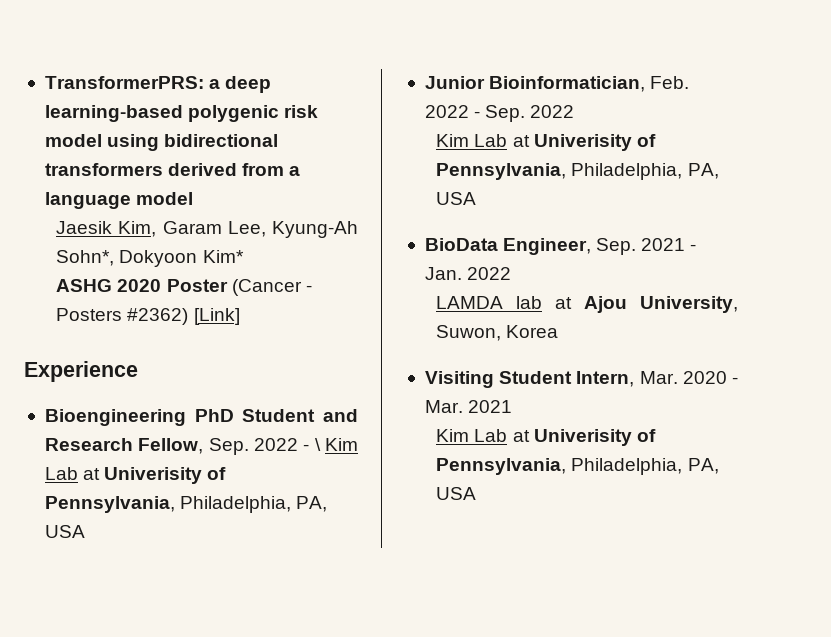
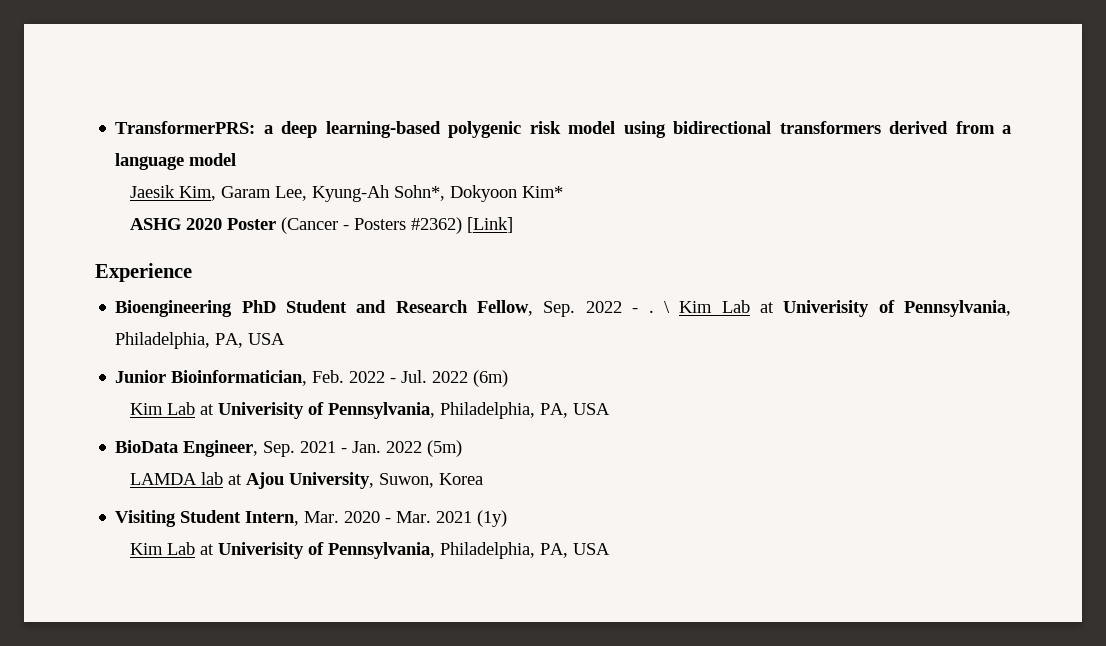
- Bioengineering PhD Student and Research Fellow, Sep. 2022 - \ Kim Lab at Univerisity of Pennsylvania, Philadelphia, PA, USA
+ Bioengineering PhD Student and Research Fellow, Sep. 2022 - . \ Kim Lab at Univerisity of Pennsylvania, Philadelphia, PA, USA
- Junior Bioinformatician, Feb. 2022 - Sep. 2022
+ Junior Bioinformatician, Feb. 2022 - Jul. 2022 (6m)
- BioData Engineer, Sep. 2021 - Jan. 2022
+ BioData Engineer, Sep. 2021 - Jan. 2022 (5m)
- Visiting Student Intern, Mar. 2020 - Mar. 2021
+ Visiting Student Intern, Mar. 2020 - Mar. 2021 (1y)

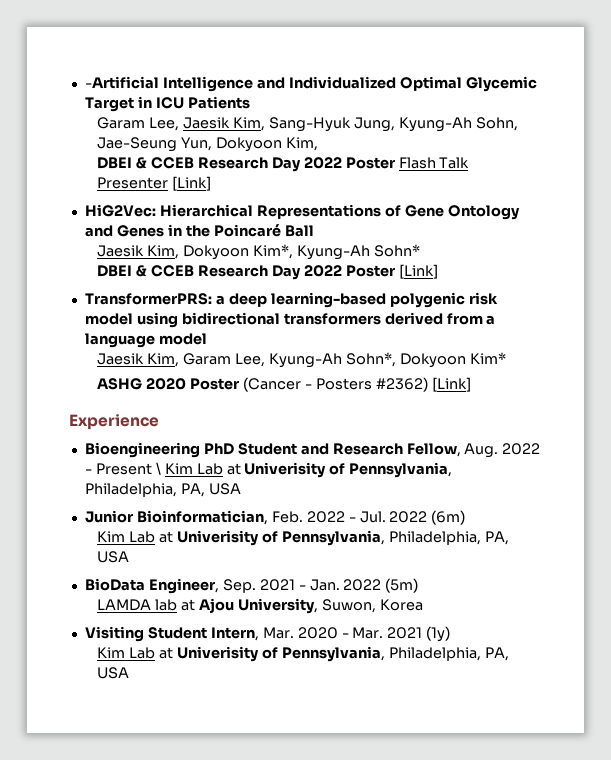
+ -Artificial Intelligence and Individualized Optimal Glycemic Target in ICU Patients
+ Garam Lee, Jaesik Kim, Sang-Hyuk Jung, Kyung-Ah Sohn, Jae-Seung Yun, Dokyoon Kim,
+ DBEI & CCEB Research Day 2022 Poster Flash Talk Presenter [Link]
+ HiG2Vec: Hierarchical Representations of Gene Ontology and Genes in the Poincaré Ball
+ Jaesik Kim, Dokyoon Kim*, Kyung-Ah Sohn*
+ DBEI & CCEB Research Day 2022 Poster [Link]
- Bioengineering PhD Student and Research Fellow, Sep. 2022 - . \ Kim Lab at Univerisity of Pennsylvania, Philadelphia, PA, USA
+ Bioengineering PhD Student and Research Fellow, Aug. 2022 - Present \ Kim Lab at Univerisity of Pennsylvania, Philadelphia, PA, USA

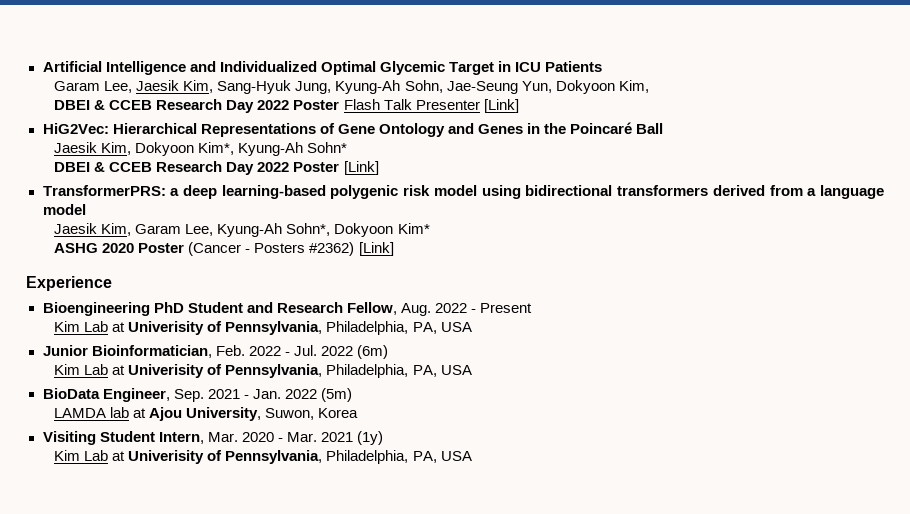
- -Artificial Intelligence and Individualized Optimal Glycemic Target in ICU Patients
+ Artificial Intelligence and Individualized Optimal Glycemic Target in ICU Patients
- Bioengineering PhD Student and Research Fellow, Aug. 2022 - Present \ Kim Lab at Univerisity of Pennsylvania, Philadelphia, PA, USA
+ Bioengineering PhD Student and Research Fellow, Aug. 2022 - Present
+ Kim Lab at Univerisity of Pennsylvania, Philadelphia, PA, USA

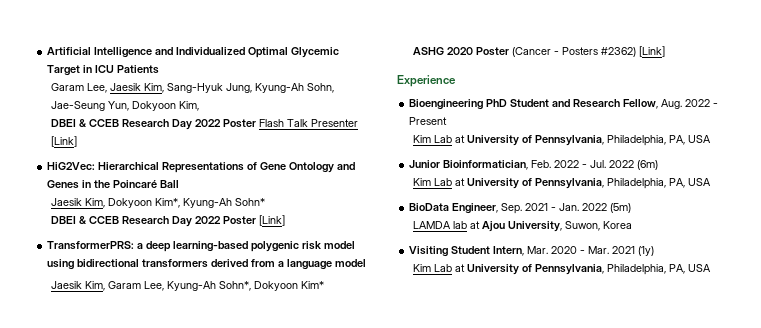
  Bioengineering PhD Student and Research Fellow, Aug. 2022 - Present
- Kim Lab at Univerisity of Pennsylvania, Philadelphia, PA, USA
+ Kim Lab at University of Pennsylvania, Philadelphia, PA, USA
  Junior Bioinformatician, Feb. 2022 - Jul. 2022 (6m)
- Kim Lab at Univerisity of Pennsylvania, Philadelphia, PA, USA
+ Kim Lab at University of Pennsylvania, Philadelphia, PA, USA
  Visiting Student Intern, Mar. 2020 - Mar. 2021 (1y)
- Kim Lab at Univerisity of Pennsylvania, Philadelphia, PA, USA
+ Kim Lab at University of Pennsylvania, Philadelphia, PA, USA

